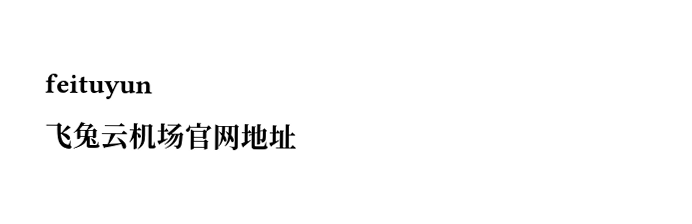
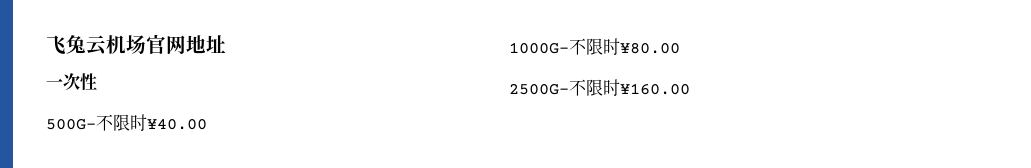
- feituyun
+ 一次性
+ 500G-不限时¥40.00
+ 1000G-不限时¥80.00
+ 2500G-不限时¥160.00

